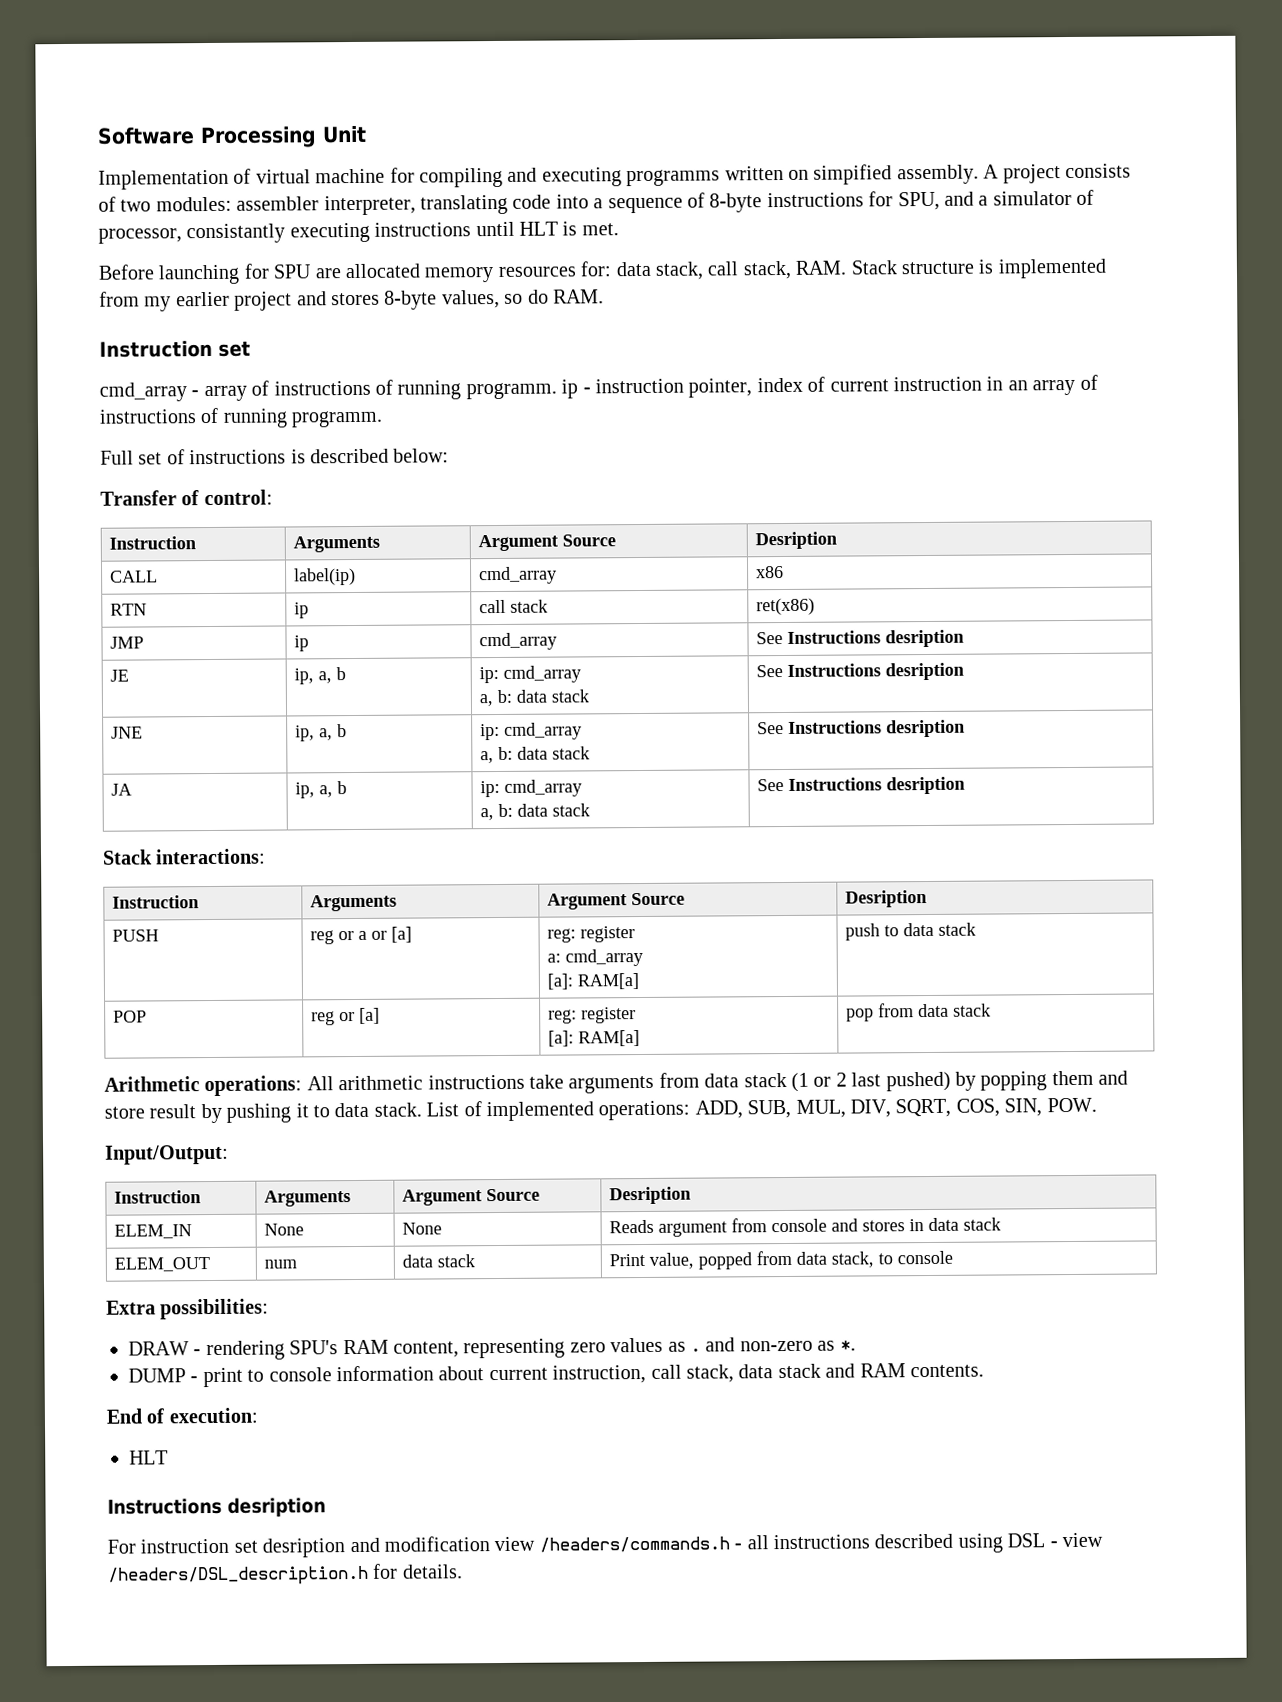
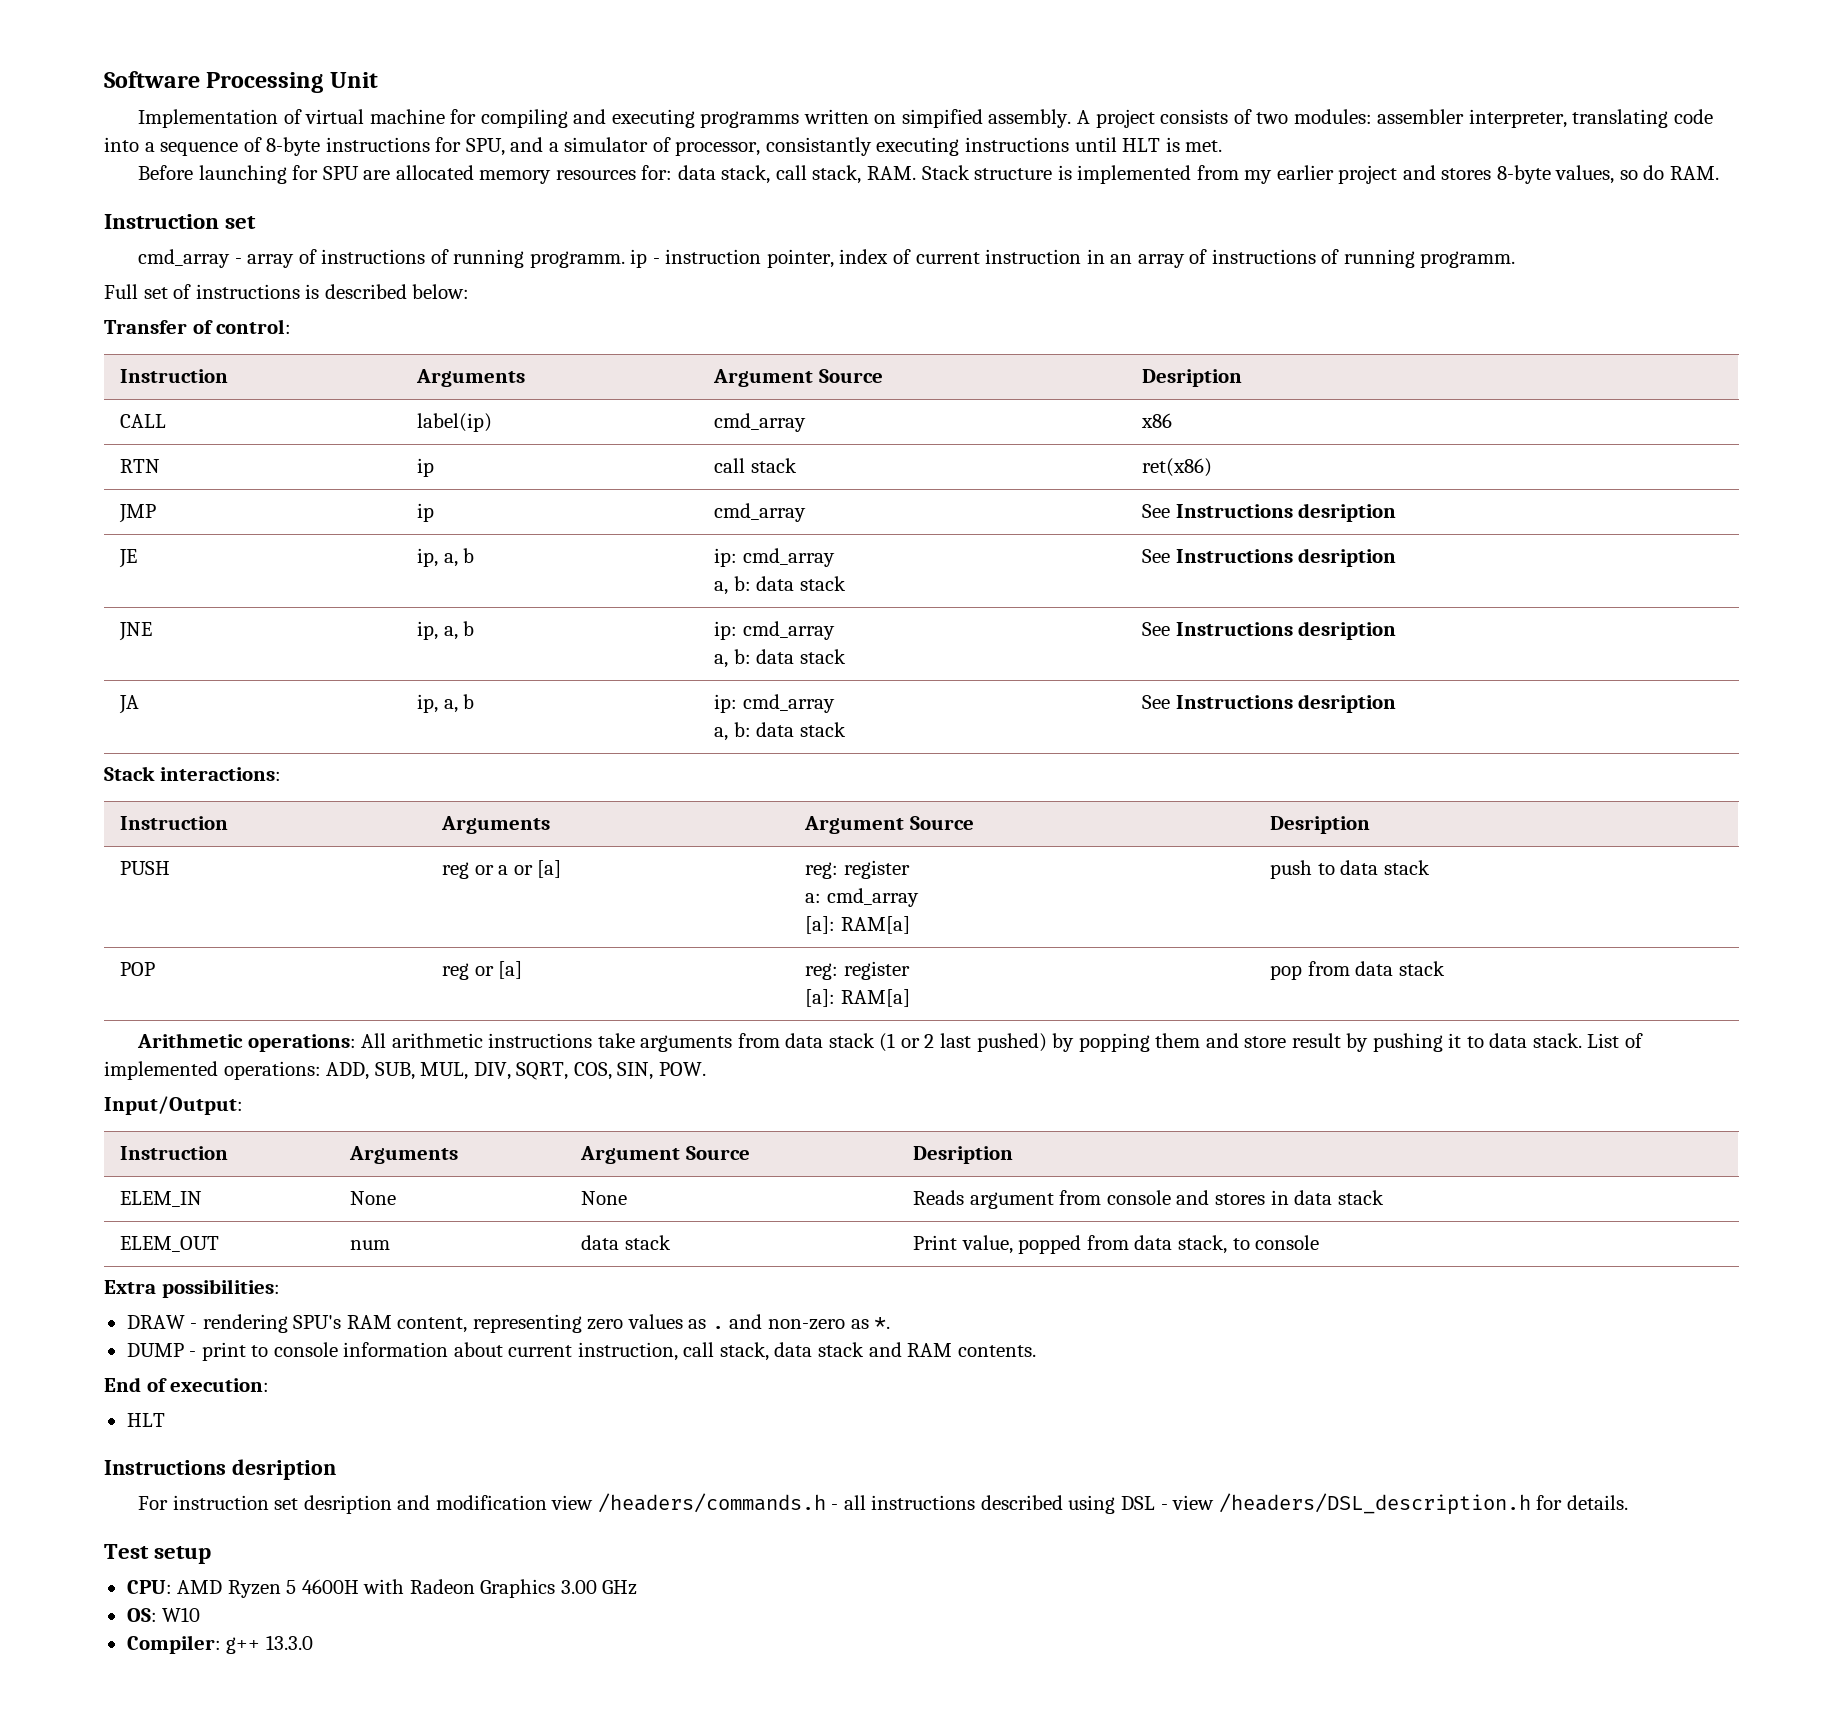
+ Test setup
+ CPU: AMD Ryzen 5 4600H with Radeon Graphics 3.00 GHz
+ OS: W10
+ Compiler: g++ 13.3.0

